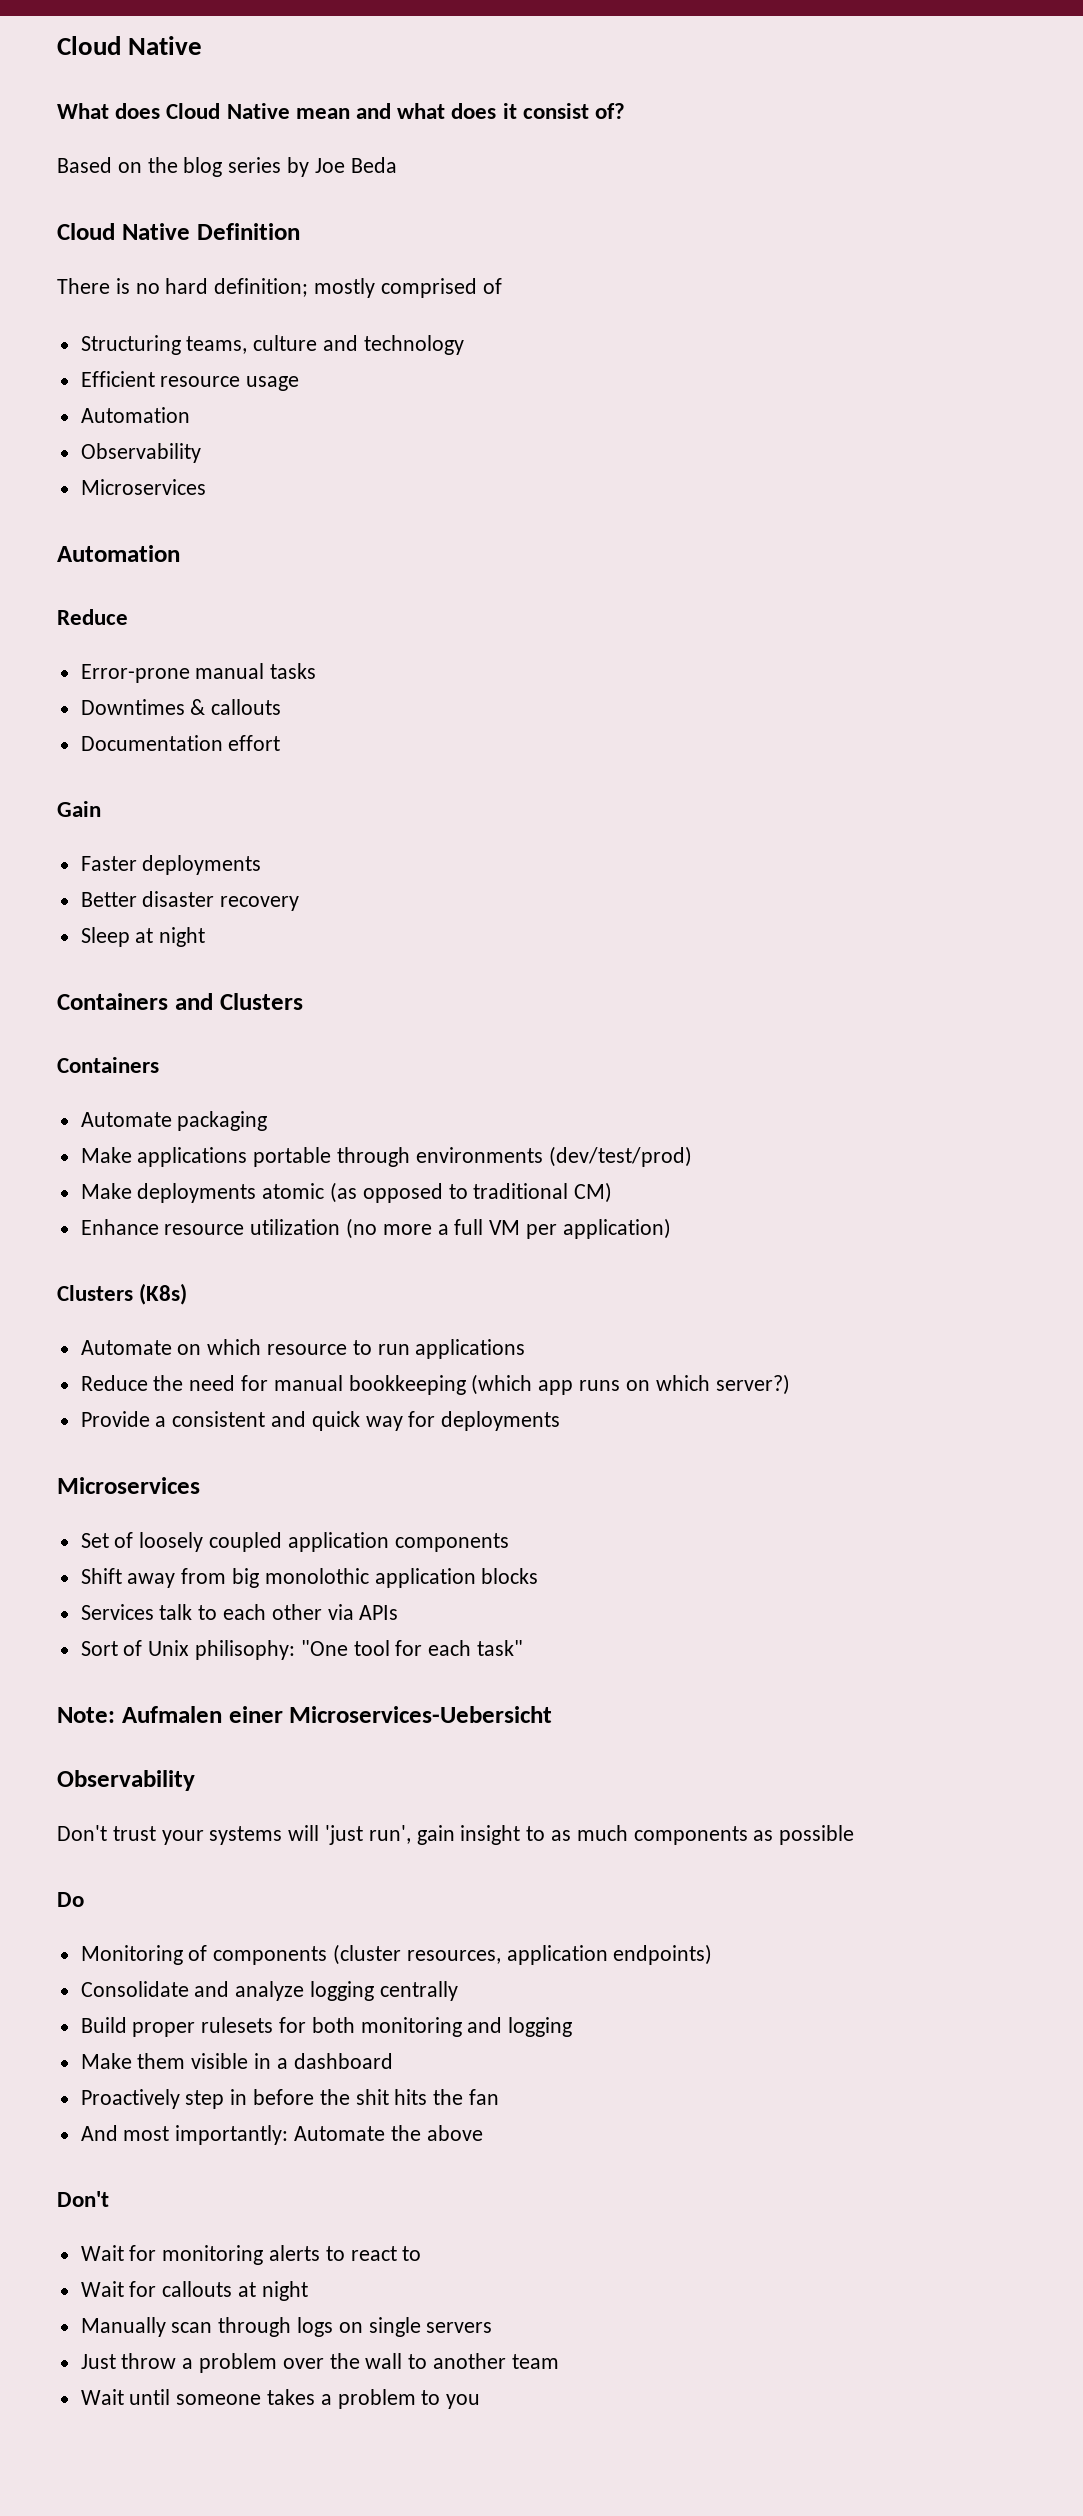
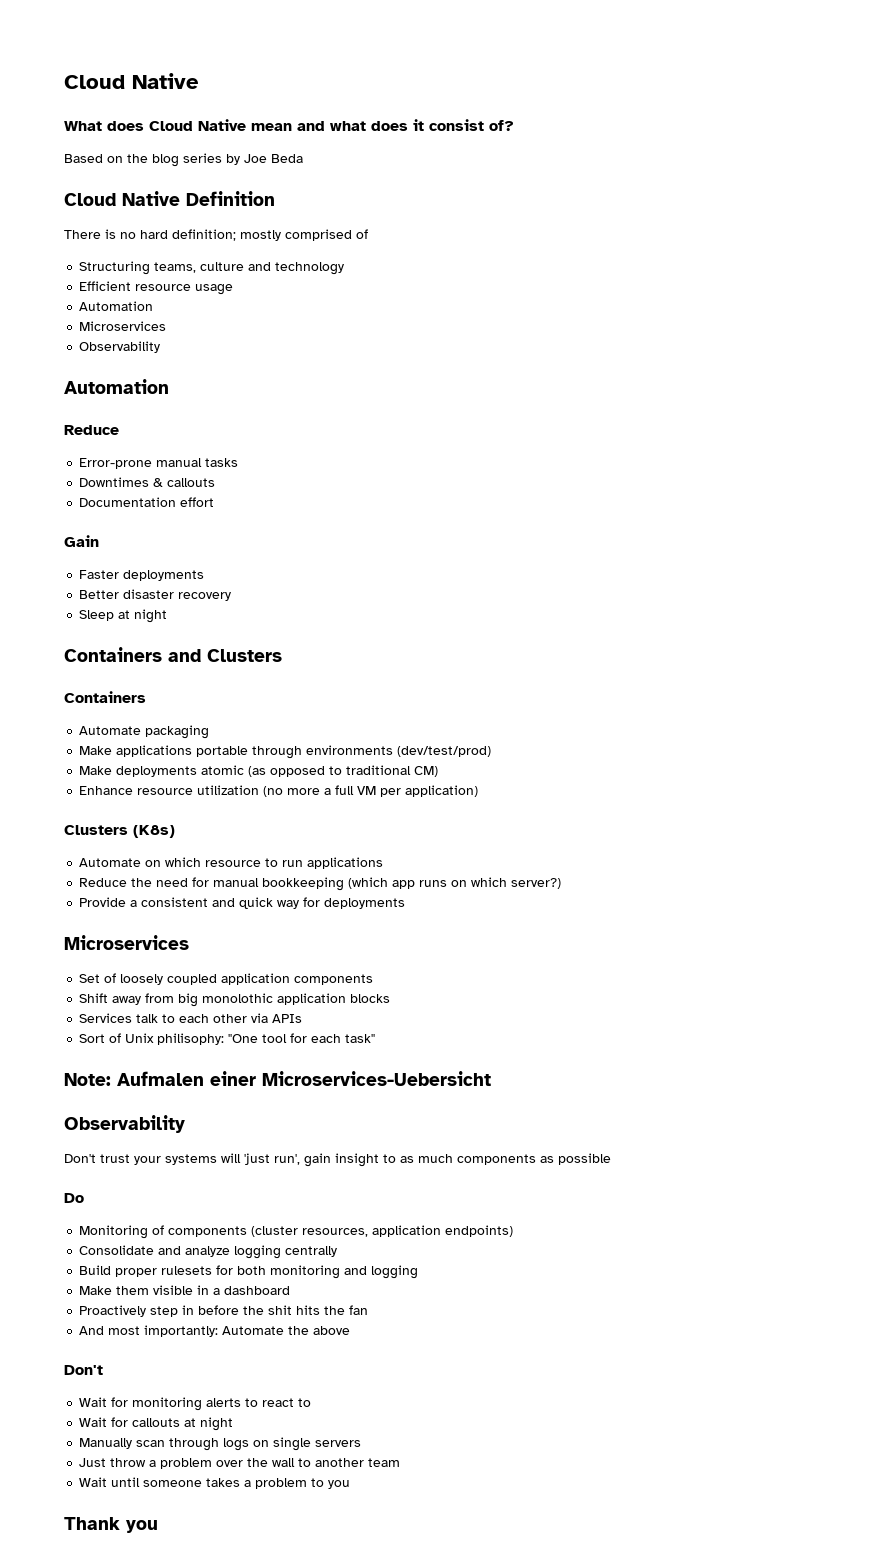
  Efficient resource usage
  Automation
+ Microservices
  Observability
- Microservices
+ Thank you

